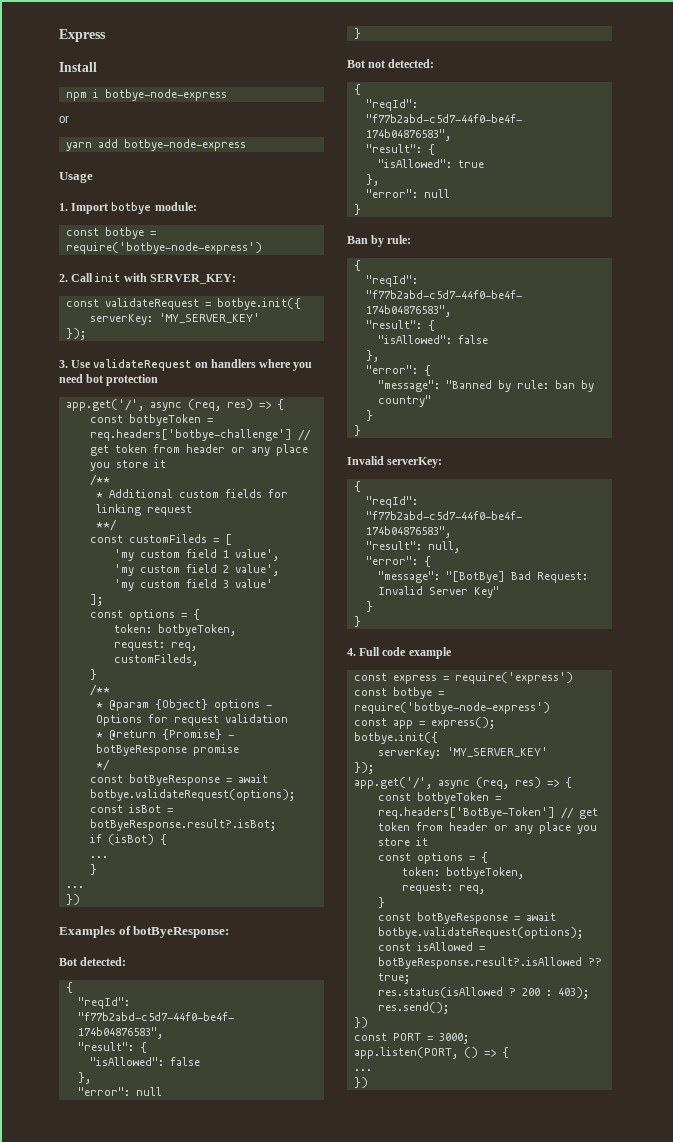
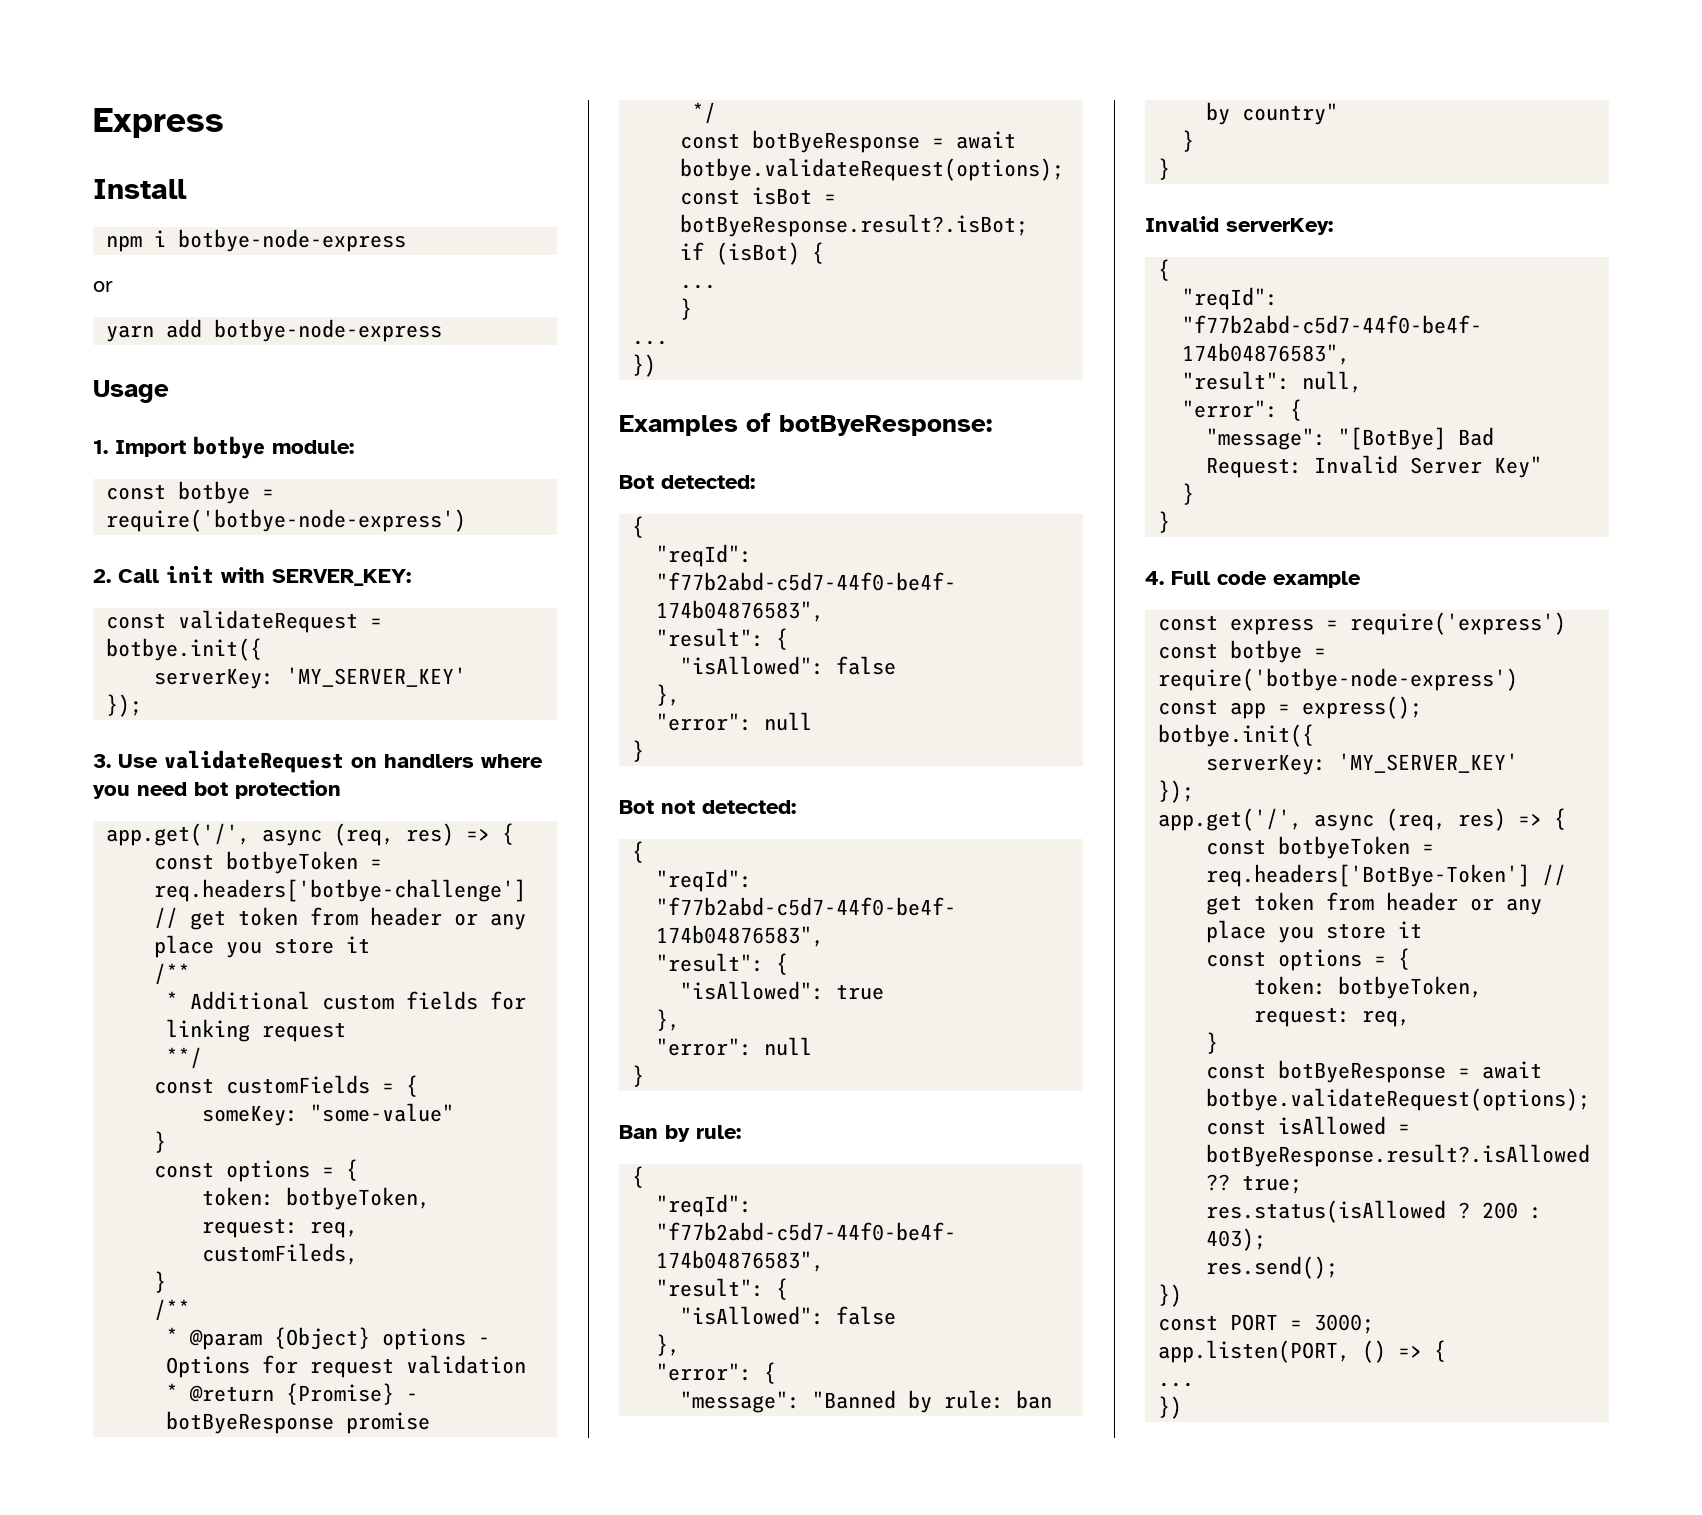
- const customFileds = [
- 'my custom field 1 value',
- 'my custom field 2 value',
- 'my custom field 3 value'
- ];
+ const customFields = {
+ someKey: "some-value"
+ }

